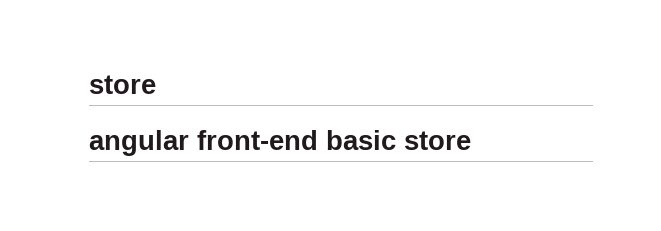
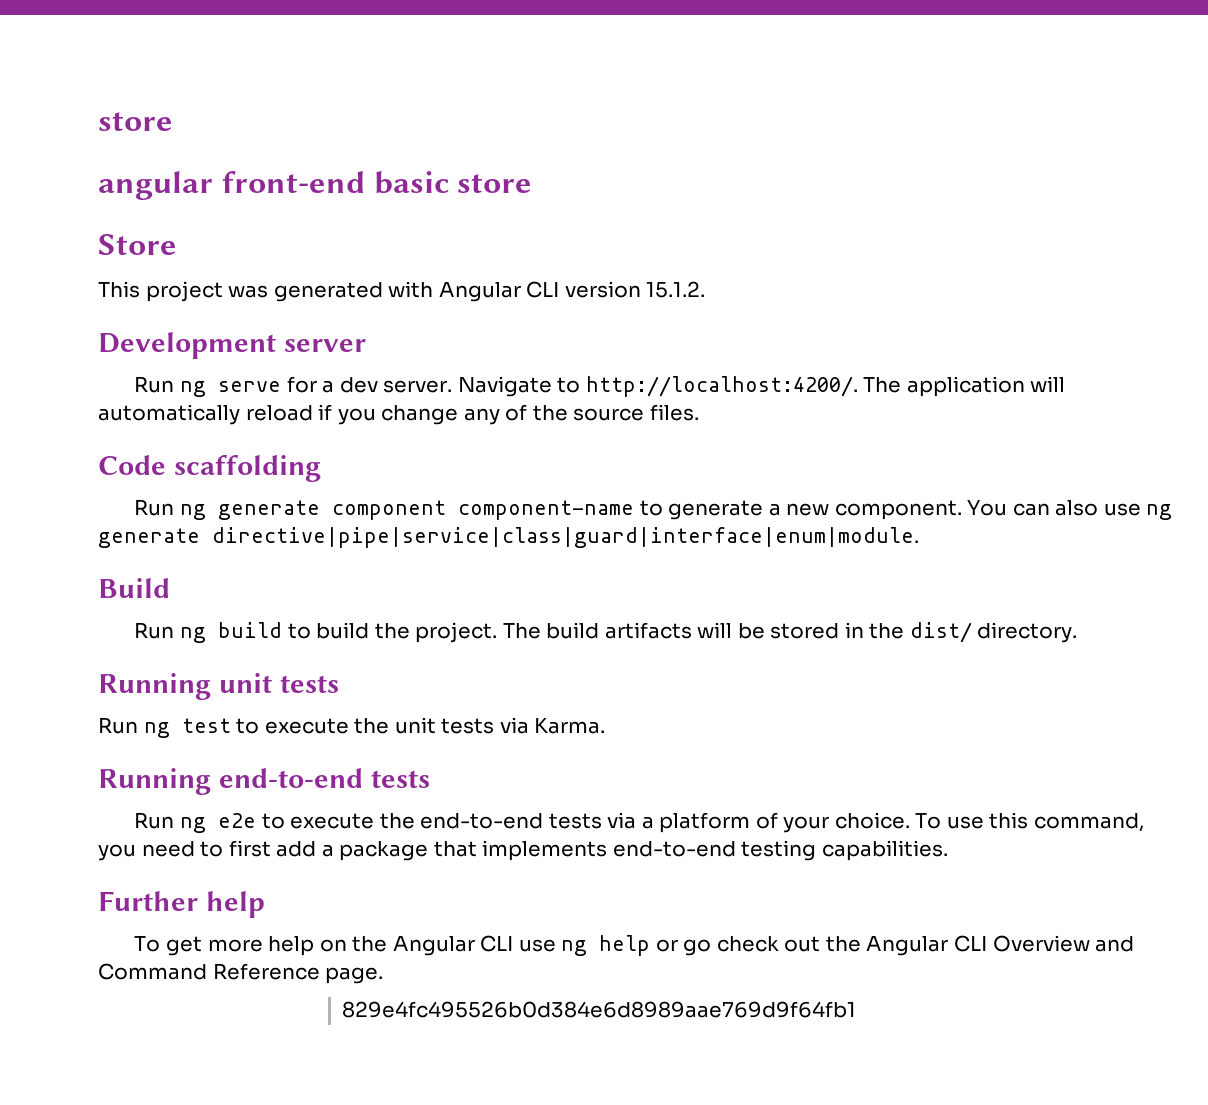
+ Store
+ This project was generated with Angular CLI version 15.1.2.
+ Development server
+ Run ng serve for a dev server. Navigate to http://localhost:4200/. The application will automatically reload if you change any of the source files.
+ Code scaffolding
+ Run ng generate component component-name to generate a new component. You can also use ng generate directive|pipe|service|class|guard|interface|enum|module.
+ Build
+ Run ng build to build the project. The build artifacts will be stored in the dist/ directory.
+ Running unit tests
+ Run ng test to execute the unit tests via Karma.
+ Running end-to-end tests
+ Run ng e2e to execute the end-to-end tests via a platform of your choice. To use this command, you need to first add a package that implements end-to-end testing capabilities.
+ Further help
+ To get more help on the Angular CLI use ng help or go check out the Angular CLI Overview and Command Reference page.
+ 829e4fc495526b0d384e6d8989aae769d9f64fb1

